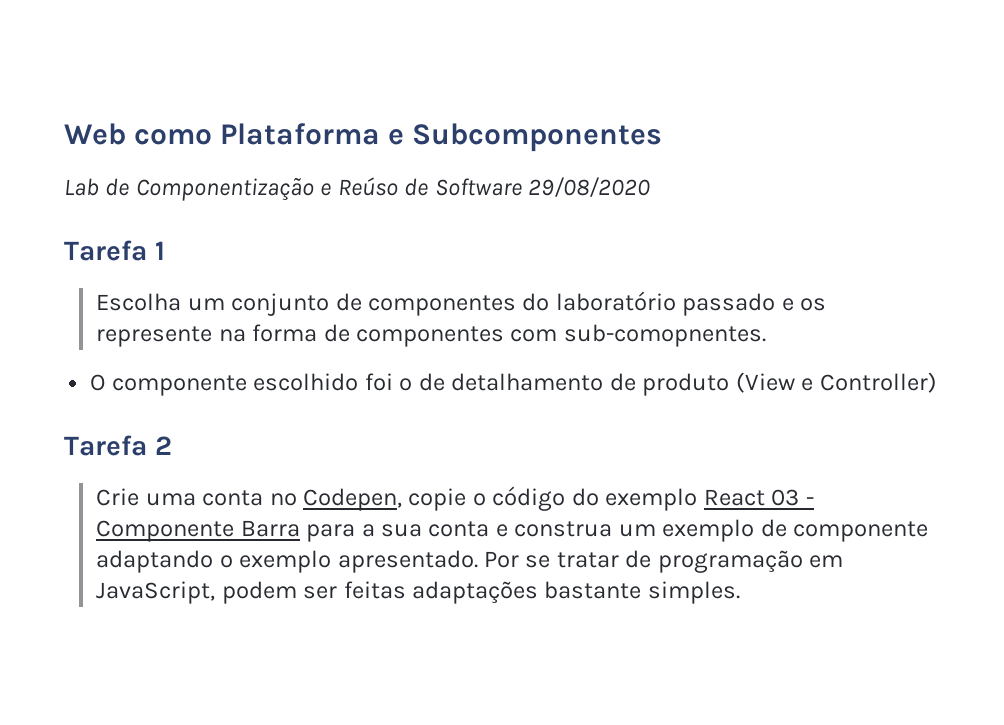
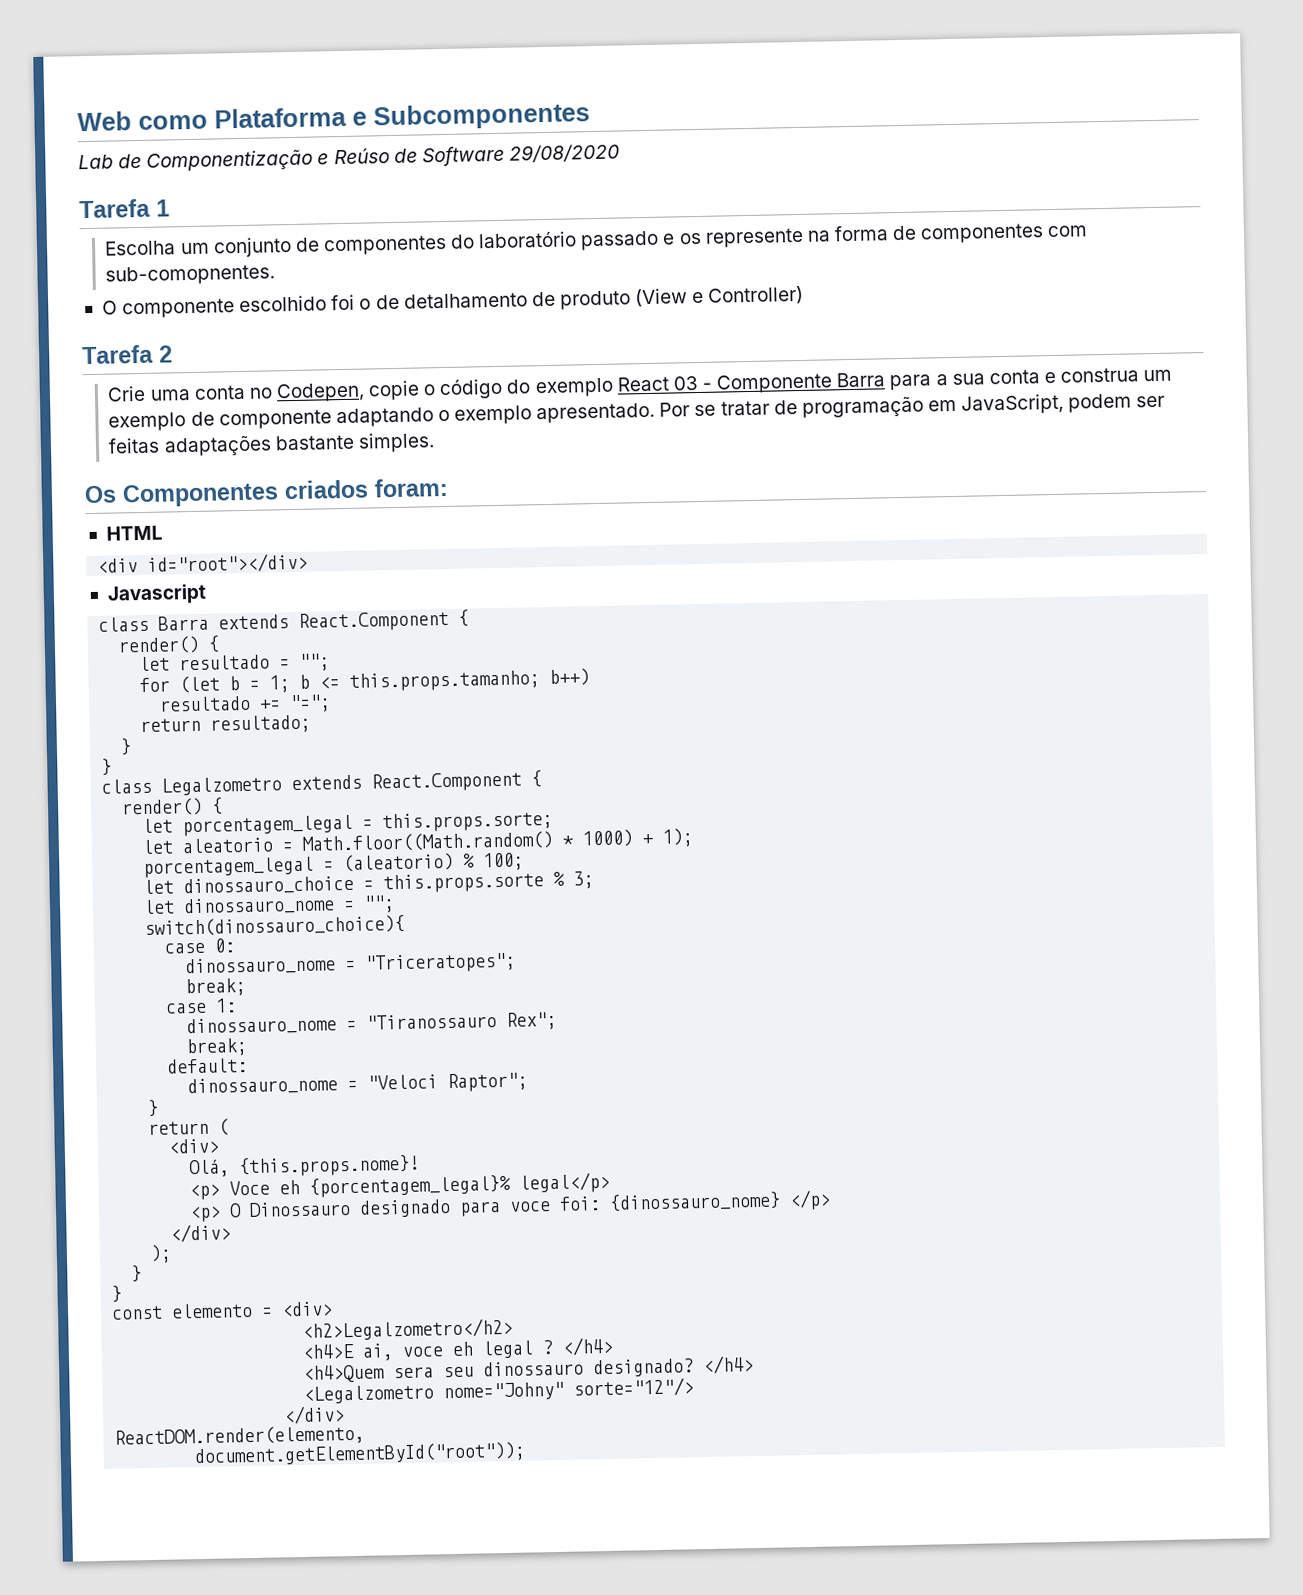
+ Os Componentes criados foram:
+ HTML
+ <div id="root"></div>
+ Javascript
+ class Barra extends React.Component {
+ render() {
+ let resultado = "";
+ for (let b = 1; b <= this.props.tamanho; b++)
+ resultado += "=";
+ return resultado;
+ }
+ }
+ class Legalzometro extends React.Component {
+ render() {
+ let porcentagem_legal = this.props.sorte;
+ let aleatorio = Math.floor((Math.random() * 1000) + 1);
+ porcentagem_legal = (aleatorio) % 100;
+ let dinossauro_choice = this.props.sorte % 3;
+ let dinossauro_nome = "";
+ switch(dinossauro_choice){
+ case 0:
+ dinossauro_nome = "Triceratopes";
+ break;
+ case 1:
+ dinossauro_nome = "Tiranossauro Rex";
+ break;
+ default:
+ dinossauro_nome = "Veloci Raptor";
+ }
+ return (
+ <div>
+ Olá, {this.props.nome}!
+ <p> Voce eh {porcentagem_legal}% legal</p>
+ <p> O Dinossauro designado para voce foi: {dinossauro_nome} </p>
+ </div>
+ );
+ }
+ }
+ const elemento = <div>
+ <h2>Legalzometro</h2>
+ <h4>E ai, voce eh legal ? </h4>
+ <h4>Quem sera seu dinossauro designado? </h4>
+ <Legalzometro nome="Johny" sorte="12"/>
+ </div>
+ ReactDOM.render(elemento,
+ document.getElementById("root"));

